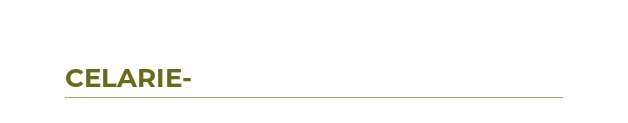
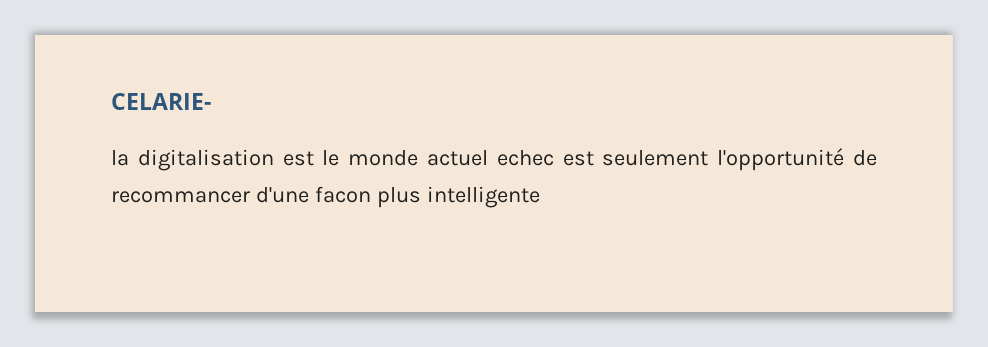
+ la digitalisation est le monde actuel echec est seulement l'opportunité de recommancer d'une facon plus intelligente

